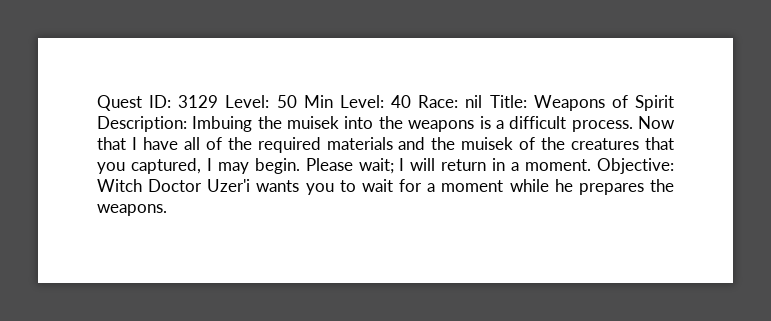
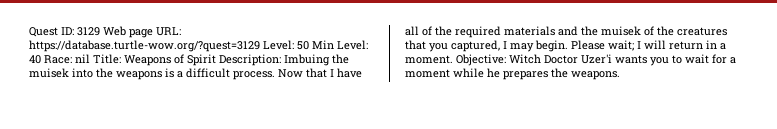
- Quest ID: 3129 Level: 50 Min Level: 40 Race: nil Title: Weapons of Spirit Description: Imbuing the muisek into the weapons is a difficult process.
+ Quest ID: 3129 Web page URL: https://database.turtle-wow.org/?quest=3129 Level: 50 Min Level: 40 Race: nil Title: Weapons of Spirit Description: Imbuing the muisek into the weapons is a difficult process.

